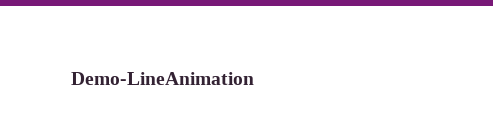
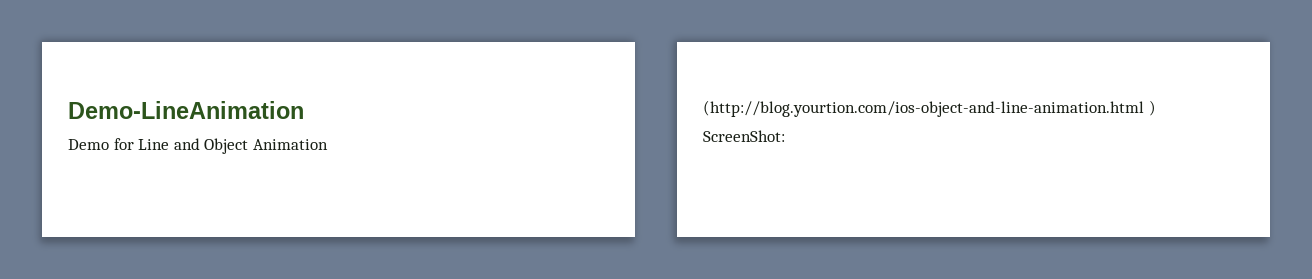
+ Demo for Line and Object Animation (http://blog.yourtion.com/ios-object-and-line-animation.html )
+ ScreenShot:

